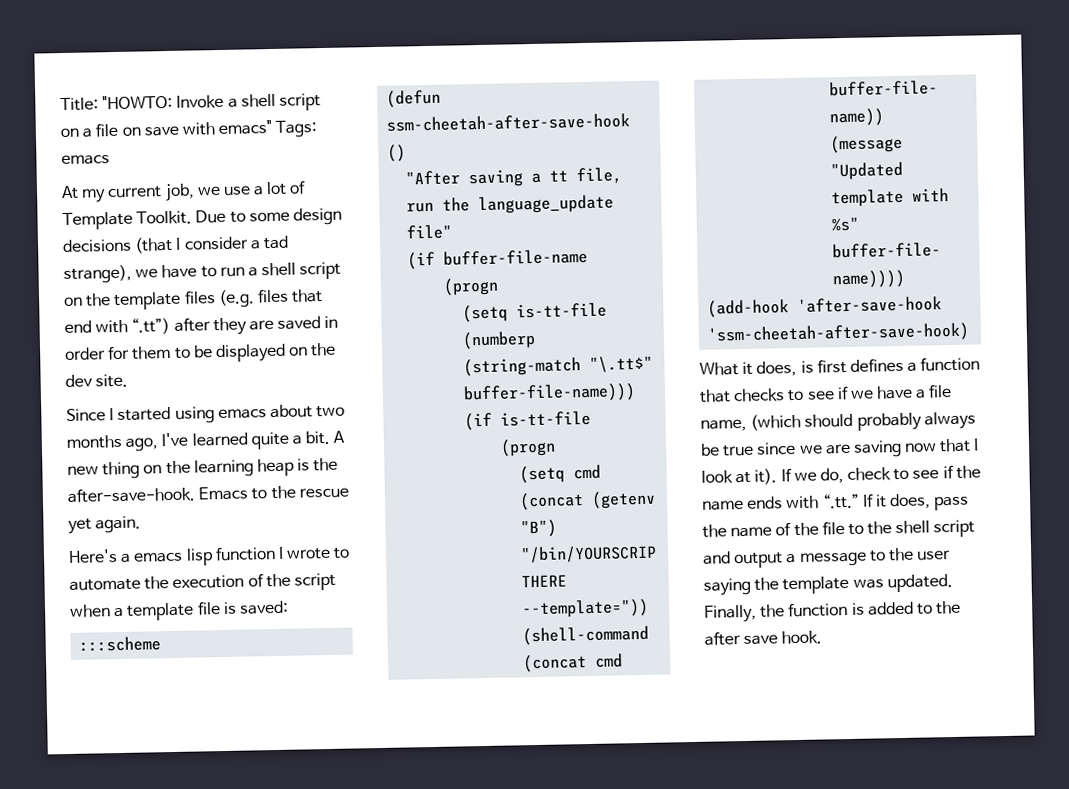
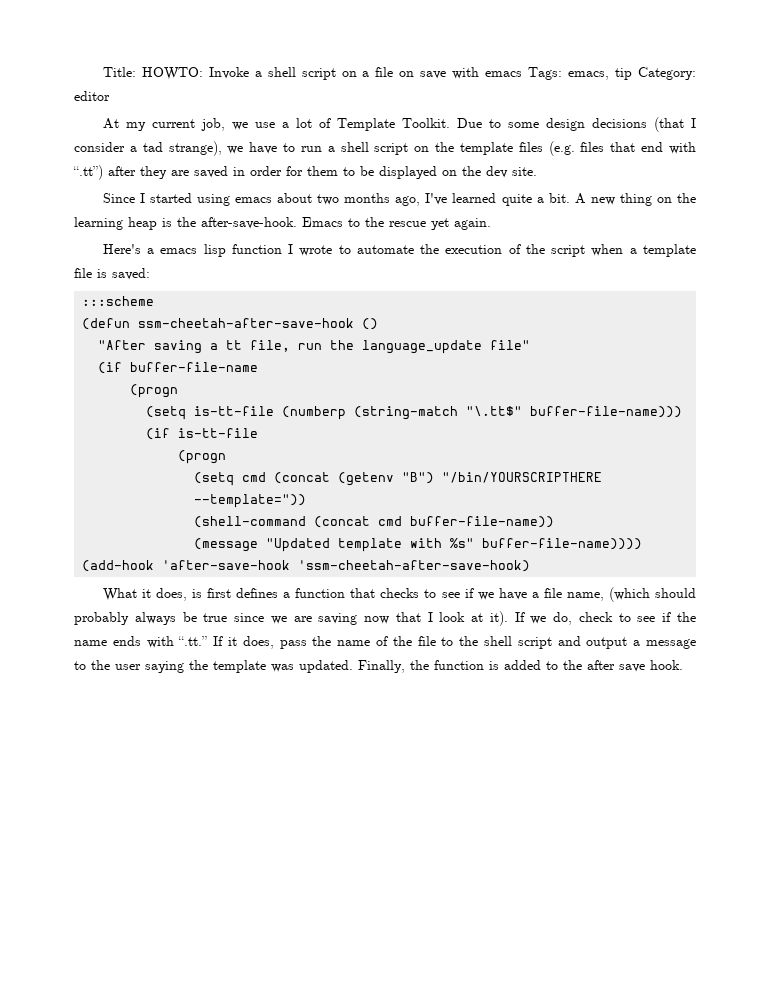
- Title: "HOWTO: Invoke a shell script on a file on save with emacs" Tags: emacs
+ Title: HOWTO: Invoke a shell script on a file on save with emacs Tags: emacs, tip Category: editor

